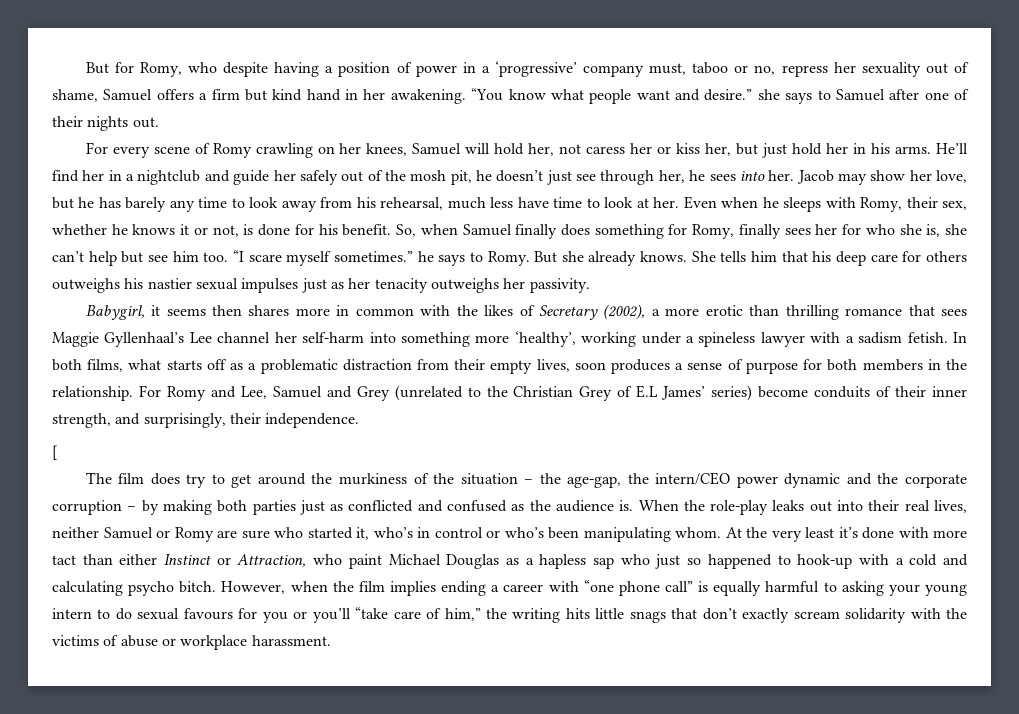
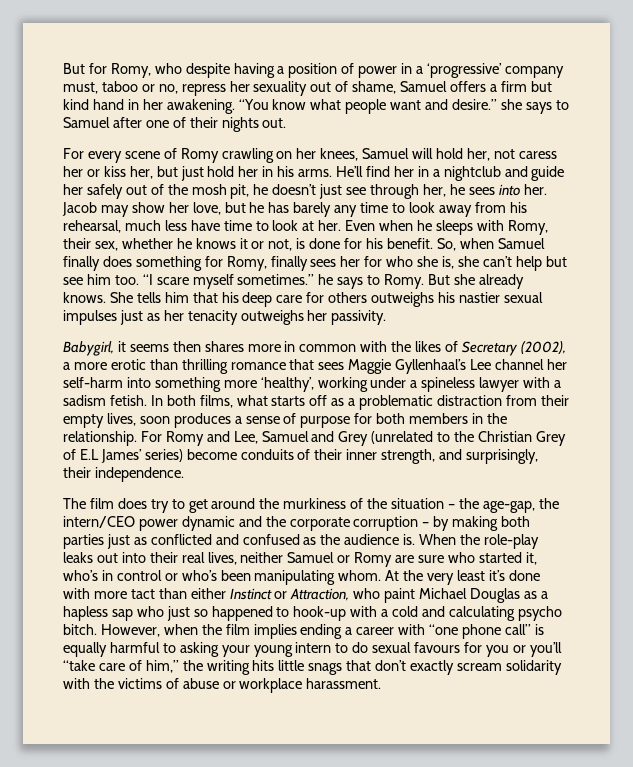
- [

